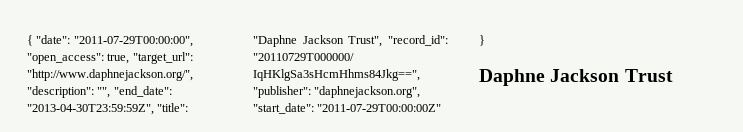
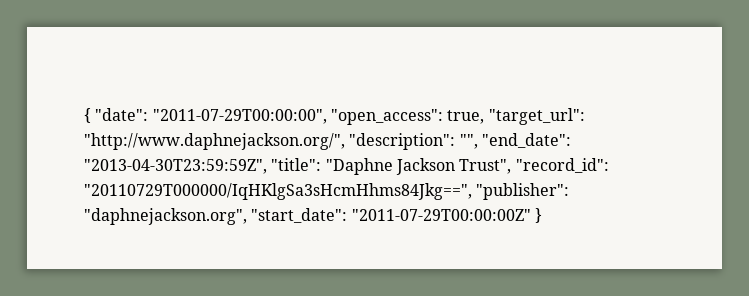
- Daphne Jackson Trust

